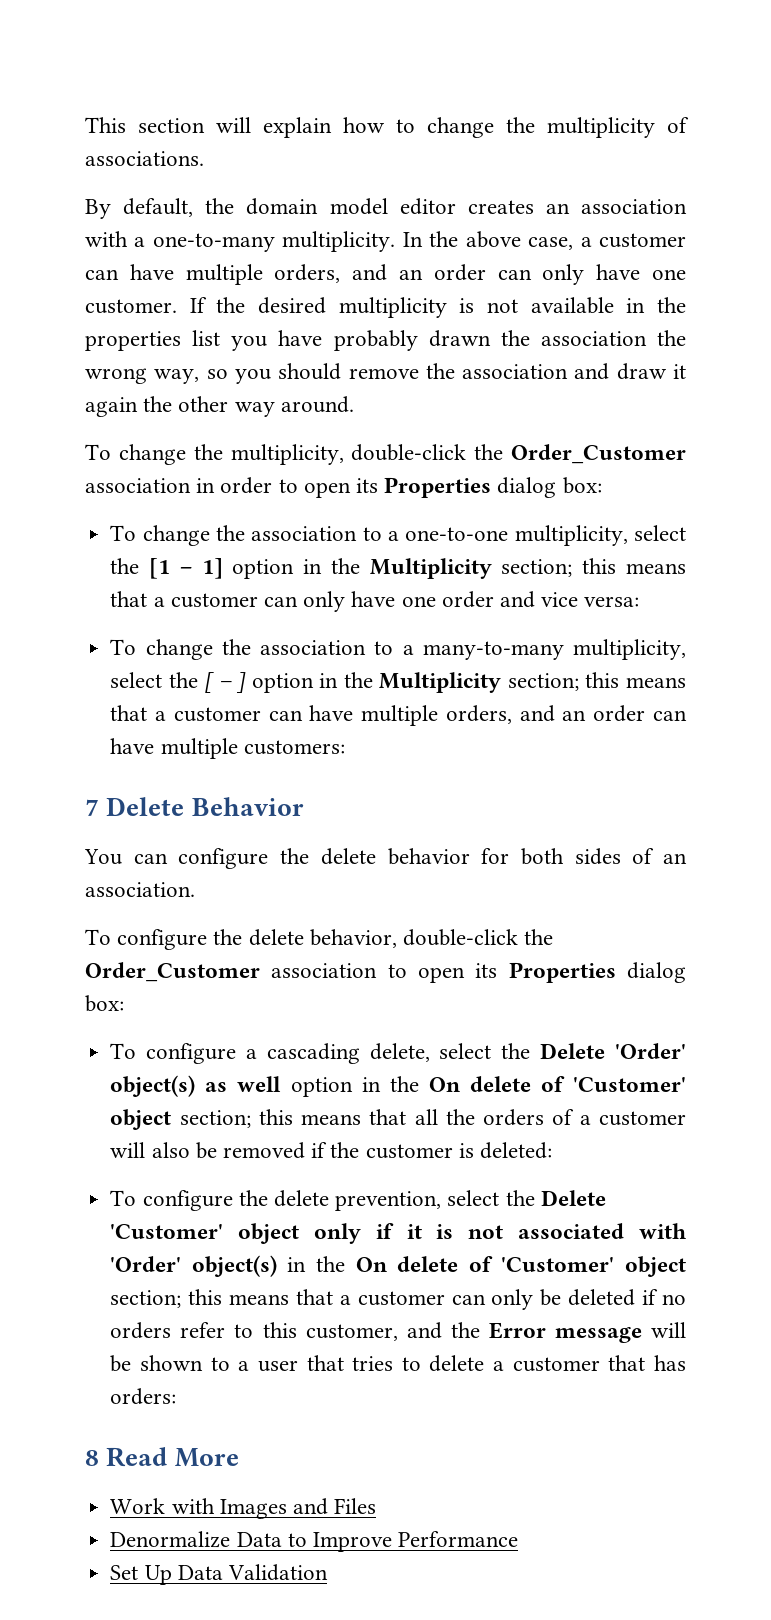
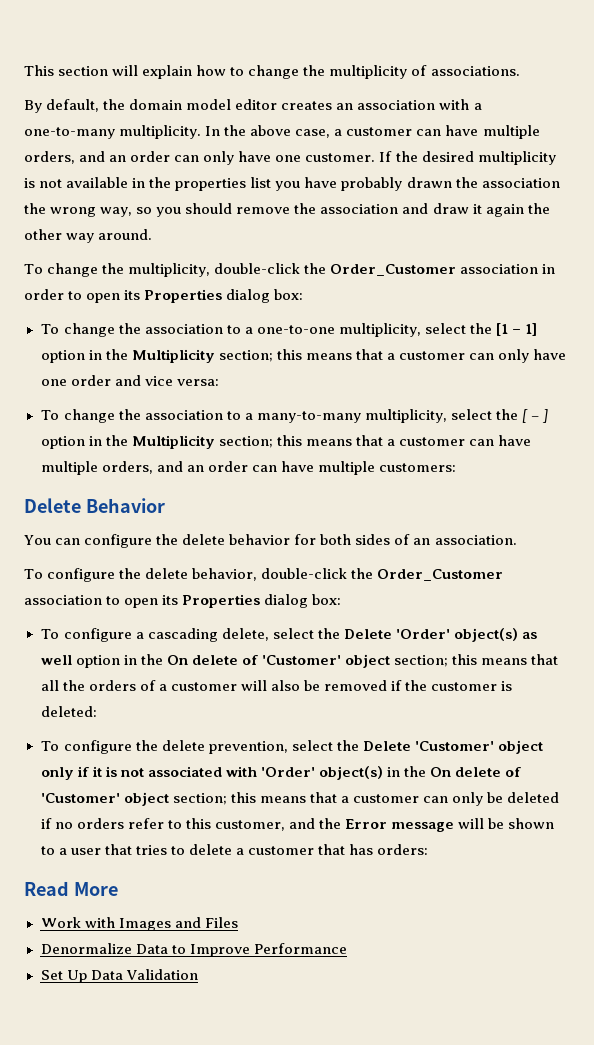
- 7 Delete Behavior
+ Delete Behavior
- 8 Read More
+ Read More

